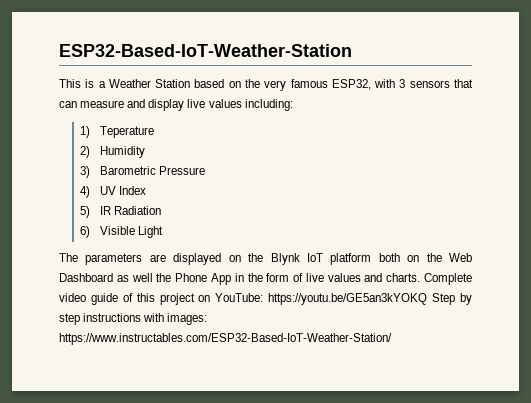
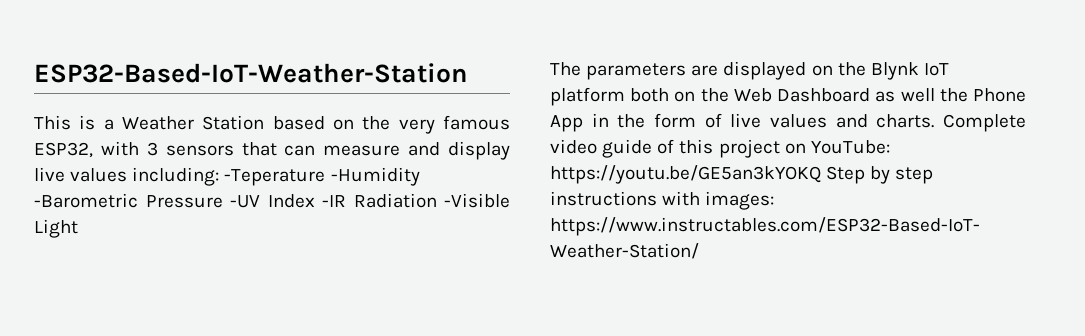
- This is a Weather Station based on the very famous ESP32, with 3 sensors that can measure and display live values including:
- 1) Teperature
- 2) Humidity
- 3) Barometric Pressure
- 4) UV Index
- 5) IR Radiation
- 6) Visible Light
+ This is a Weather Station based on the very famous ESP32, with 3 sensors that can measure and display live values including: -Teperature -Humidity -Barometric Pressure -UV Index -IR Radiation -Visible Light

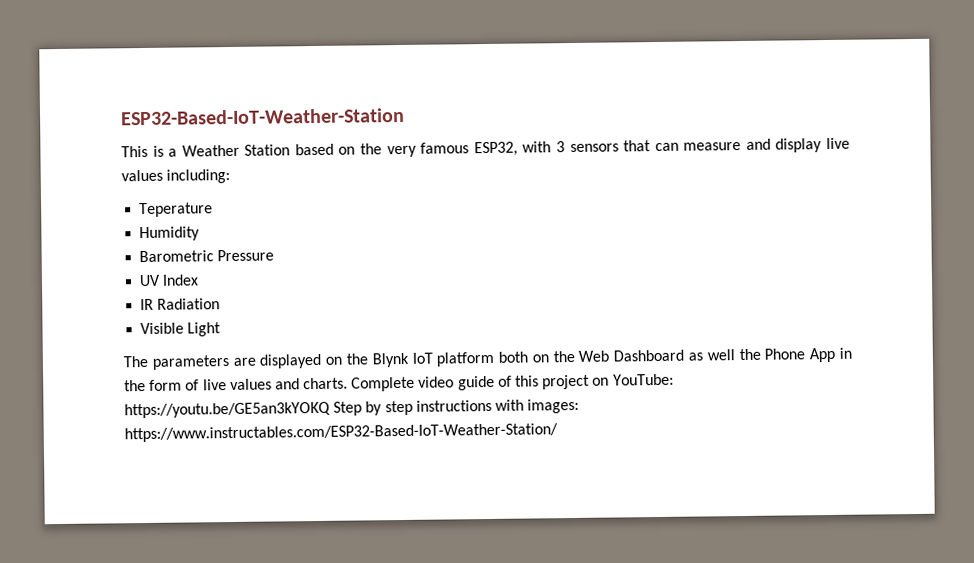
- This is a Weather Station based on the very famous ESP32, with 3 sensors that can measure and display live values including: -Teperature -Humidity -Barometric Pressure -UV Index -IR Radiation -Visible Light
+ This is a Weather Station based on the very famous ESP32, with 3 sensors that can measure and display live values including:
+ Teperature
+ Humidity
+ Barometric Pressure
+ UV Index
+ IR Radiation
+ Visible Light

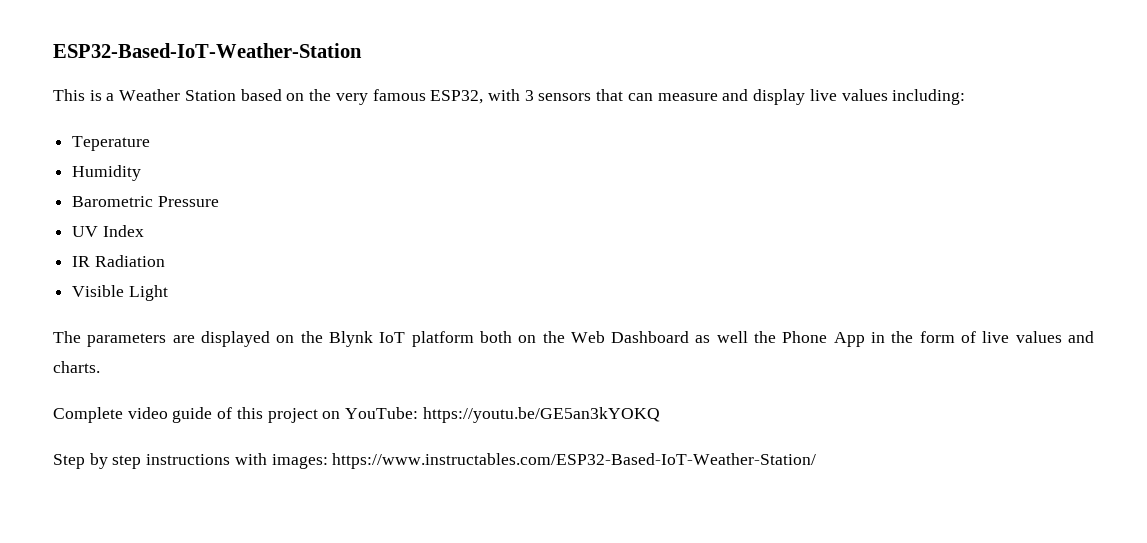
- The parameters are displayed on the Blynk IoT platform both on the Web Dashboard as well the Phone App in the form of live values and charts. Complete video guide of this project on YouTube: https://youtu.be/GE5an3kYOKQ Step by step instructions with images: https://www.instructables.com/ESP32-Based-IoT-Weather-Station/
+ The parameters are displayed on the Blynk IoT platform both on the Web Dashboard as well the Phone App in the form of live values and charts.
+ Complete video guide of this project on YouTube: https://youtu.be/GE5an3kYOKQ
+ Step by step instructions with images: https://www.instructables.com/ESP32-Based-IoT-Weather-Station/

